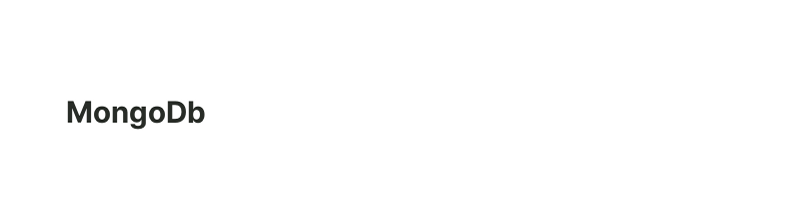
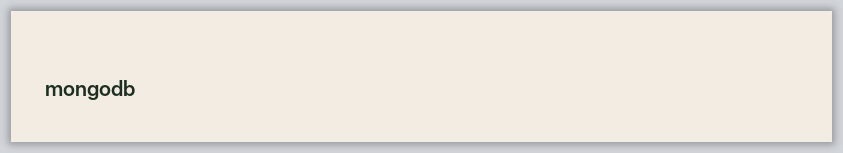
- MongoDb
+ mongodb

